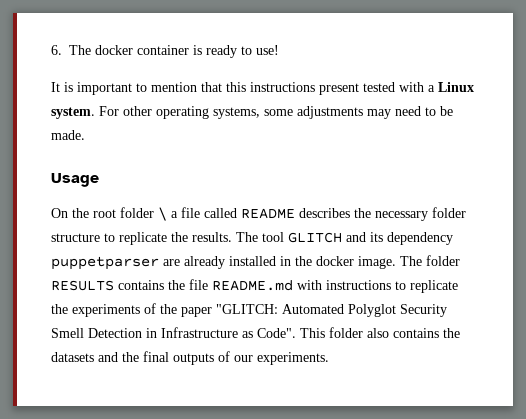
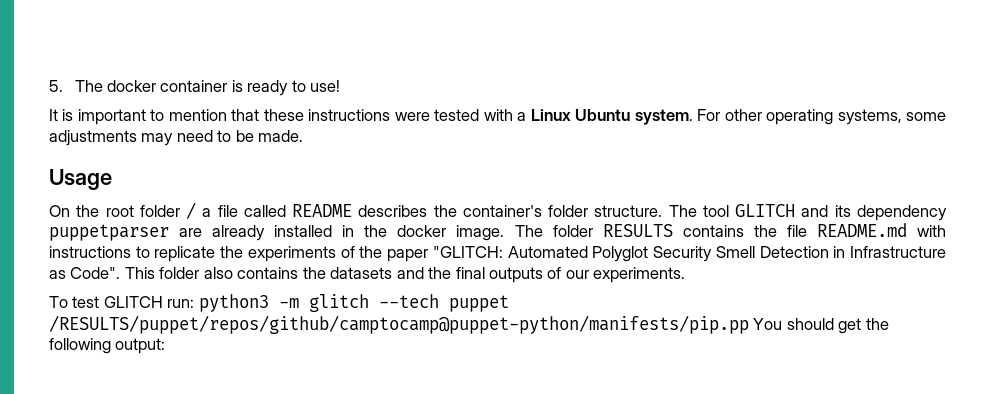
- 6. The docker container is ready to use!
+ 5. The docker container is ready to use!
- It is important to mention that this instructions present tested with a Linux system.
+ It is important to mention that these instructions were tested with a Linux Ubuntu system.
- On the root folder \ a file called README describes the necessary folder structure to replicate the results.
+ On the root folder / a file called README describes the container's folder structure.
+ To test GLITCH run: python3 -m glitch --tech puppet /RESULTS/puppet/repos/github/camptocamp@puppet-python/manifests/pip.pp You should get the following output:

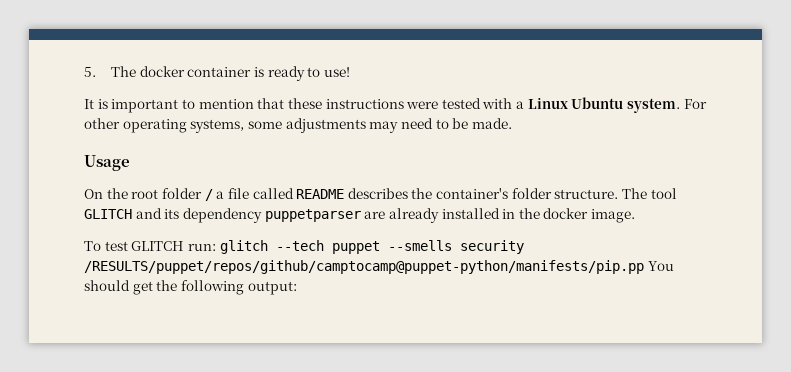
- The folder RESULTS contains the file README.md with instructions to replicate the experiments of the paper "GLITCH: Automated Polyglot Security Smell Detection in Infrastructure as Code". This folder also contains the datasets and the final outputs of our experiments.
- To test GLITCH run: python3 -m glitch --tech puppet /RESULTS/puppet/repos/github/camptocamp@puppet-python/manifests/pip.pp You should get the following output:
+ To test GLITCH run: glitch --tech puppet --smells security /RESULTS/puppet/repos/github/camptocamp@puppet-python/manifests/pip.pp You should get the following output:

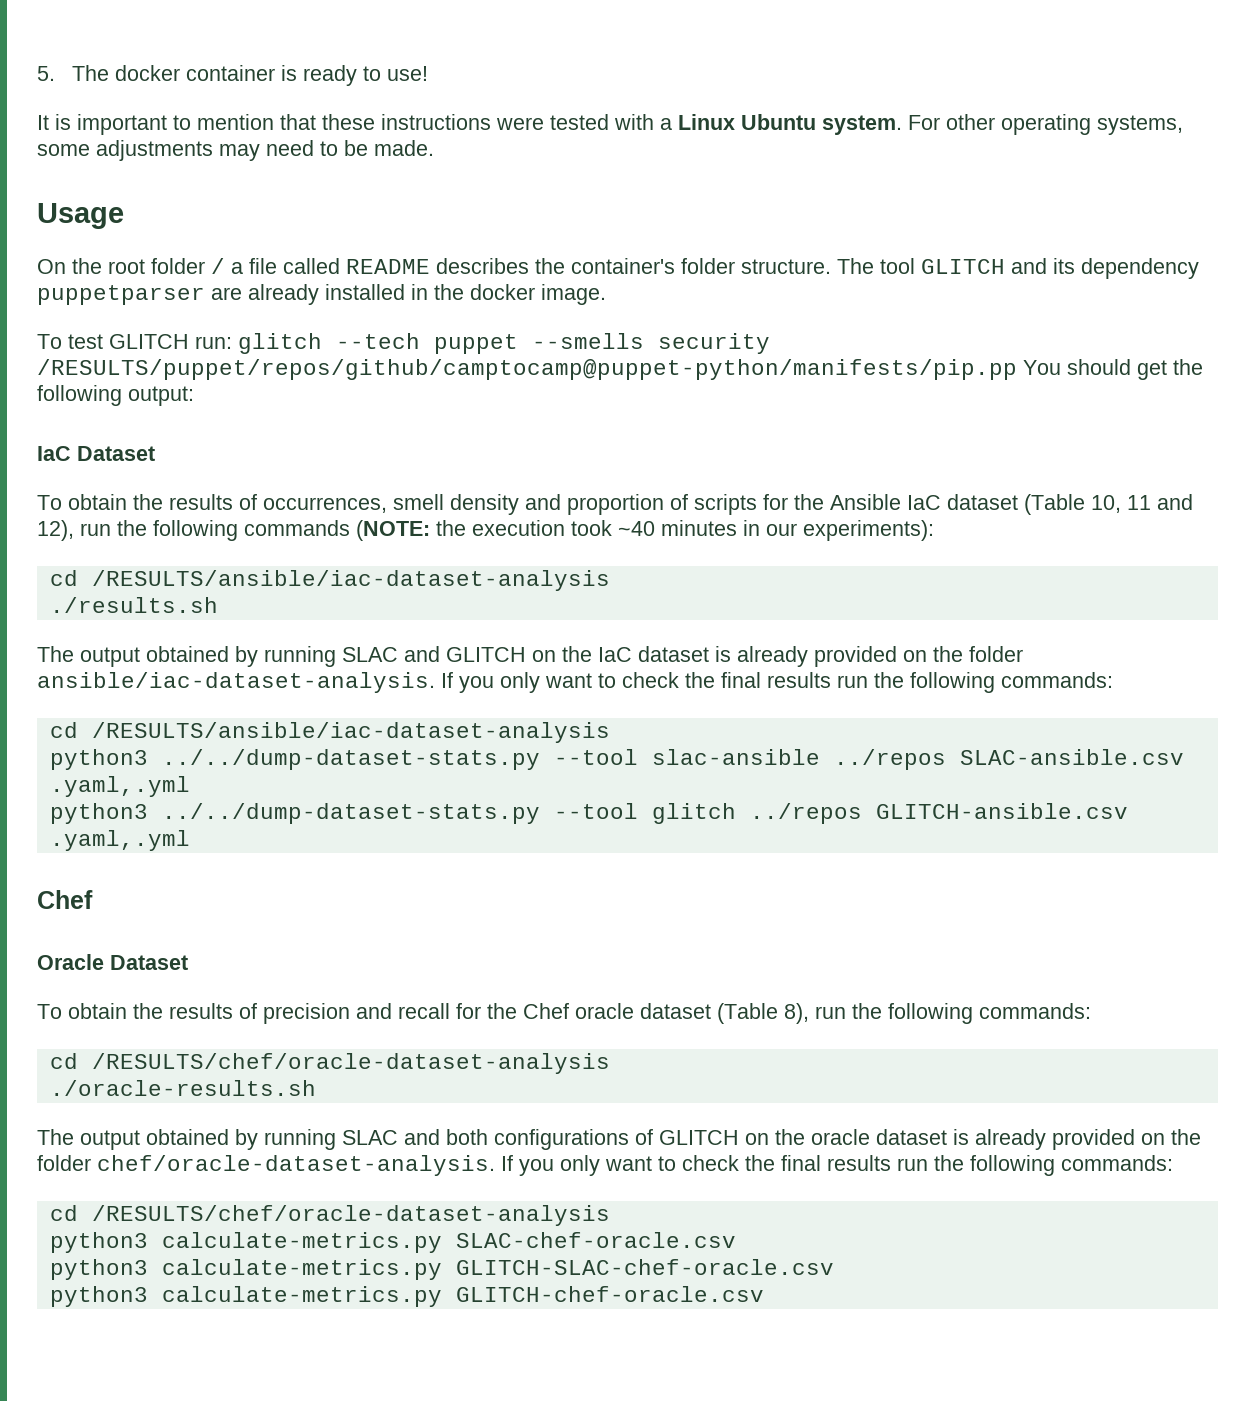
+ IaC Dataset
+ To obtain the results of occurrences, smell density and proportion of scripts for the Ansible IaC dataset (Table 10, 11 and 12), run the following commands (NOTE: the execution took ~40 minutes in our experiments):
+ cd /RESULTS/ansible/iac-dataset-analysis
+ ./results.sh
+ The output obtained by running SLAC and GLITCH on the IaC dataset is already provided on the folder ansible/iac-dataset-analysis. If you only want to check the final results run the following commands:
+ cd /RESULTS/ansible/iac-dataset-analysis
+ python3 ../../dump-dataset-stats.py --tool slac-ansible ../repos SLAC-ansible.csv .yaml,.yml
+ python3 ../../dump-dataset-stats.py --tool glitch ../repos GLITCH-ansible.csv .yaml,.yml
+ Chef
+ Oracle Dataset
+ To obtain the results of precision and recall for the Chef oracle dataset (Table 8), run the following commands:
+ cd /RESULTS/chef/oracle-dataset-analysis
+ ./oracle-results.sh
+ The output obtained by running SLAC and both configurations of GLITCH on the oracle dataset is already provided on the folder chef/oracle-dataset-analysis. If you only want to check the final results run the following commands:
+ cd /RESULTS/chef/oracle-dataset-analysis
+ python3 calculate-metrics.py SLAC-chef-oracle.csv
+ python3 calculate-metrics.py GLITCH-SLAC-chef-oracle.csv
+ python3 calculate-metrics.py GLITCH-chef-oracle.csv

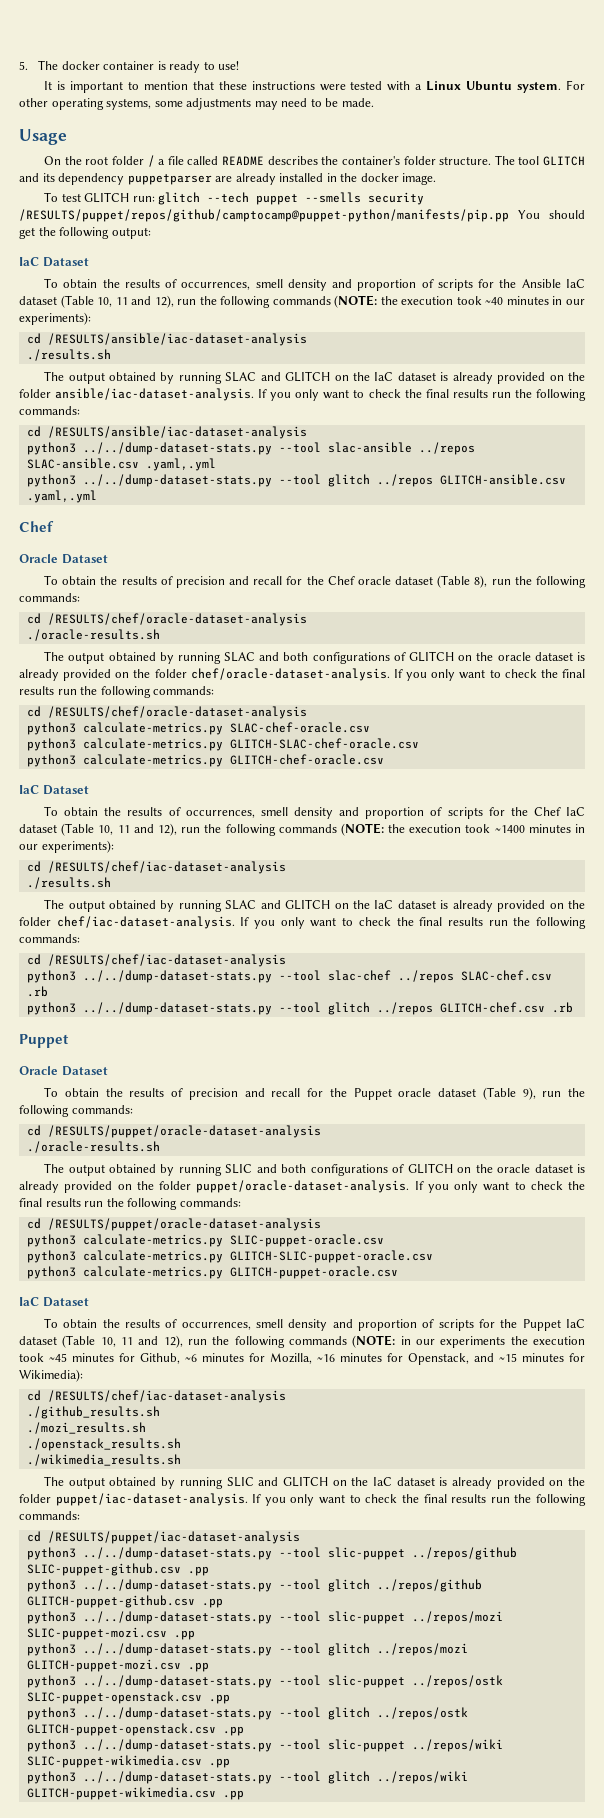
  python3 calculate-metrics.py GLITCH-chef-oracle.csv
+ IaC Dataset
+ To obtain the results of occurrences, smell density and proportion of scripts for the Chef IaC dataset (Table 10, 11 and 12), run the following commands (NOTE: the execution took ~1400 minutes in our experiments):
+ cd /RESULTS/chef/iac-dataset-analysis
+ ./results.sh
+ The output obtained by running SLAC and GLITCH on the IaC dataset is already provided on the folder chef/iac-dataset-analysis. If you only want to check the final results run the following commands:
+ cd /RESULTS/chef/iac-dataset-analysis
+ python3 ../../dump-dataset-stats.py --tool slac-chef ../repos SLAC-chef.csv .rb
+ python3 ../../dump-dataset-stats.py --tool glitch ../repos GLITCH-chef.csv .rb
+ Puppet
+ Oracle Dataset
+ To obtain the results of precision and recall for the Puppet oracle dataset (Table 9), run the following commands:
+ cd /RESULTS/puppet/oracle-dataset-analysis
+ ./oracle-results.sh
+ The output obtained by running SLIC and both configurations of GLITCH on the oracle dataset is already provided on the folder puppet/oracle-dataset-analysis. If you only want to check the final results run the following commands:
+ cd /RESULTS/puppet/oracle-dataset-analysis
+ python3 calculate-metrics.py SLIC-puppet-oracle.csv
+ python3 calculate-metrics.py GLITCH-SLIC-puppet-oracle.csv
+ python3 calculate-metrics.py GLITCH-puppet-oracle.csv
+ IaC Dataset
+ To obtain the results of occurrences, smell density and proportion of scripts for the Puppet IaC dataset (Table 10, 11 and 12), run the following commands (NOTE: in our experiments the execution took ~45 minutes for Github, ~6 minutes for Mozilla, ~16 minutes for Openstack, and ~15 minutes for Wikimedia):
+ cd /RESULTS/chef/iac-dataset-analysis
+ ./github_results.sh
+ ./mozi_results.sh
+ ./openstack_results.sh
+ ./wikimedia_results.sh
+ The output obtained by running SLIC and GLITCH on the IaC dataset is already provided on the folder puppet/iac-dataset-analysis. If you only want to check the final results run the following commands:
+ cd /RESULTS/puppet/iac-dataset-analysis
+ python3 ../../dump-dataset-stats.py --tool slic-puppet ../repos/github SLIC-puppet-github.csv .pp
+ python3 ../../dump-dataset-stats.py --tool glitch ../repos/github GLITCH-puppet-github.csv .pp
+ python3 ../../dump-dataset-stats.py --tool slic-puppet ../repos/mozi SLIC-puppet-mozi.csv .pp
+ python3 ../../dump-dataset-stats.py --tool glitch ../repos/mozi GLITCH-puppet-mozi.csv .pp
+ python3 ../../dump-dataset-stats.py --tool slic-puppet ../repos/ostk SLIC-puppet-openstack.csv .pp
+ python3 ../../dump-dataset-stats.py --tool glitch ../repos/ostk GLITCH-puppet-openstack.csv .pp
+ python3 ../../dump-dataset-stats.py --tool slic-puppet ../repos/wiki SLIC-puppet-wikimedia.csv .pp
+ python3 ../../dump-dataset-stats.py --tool glitch ../repos/wiki GLITCH-puppet-wikimedia.csv .pp

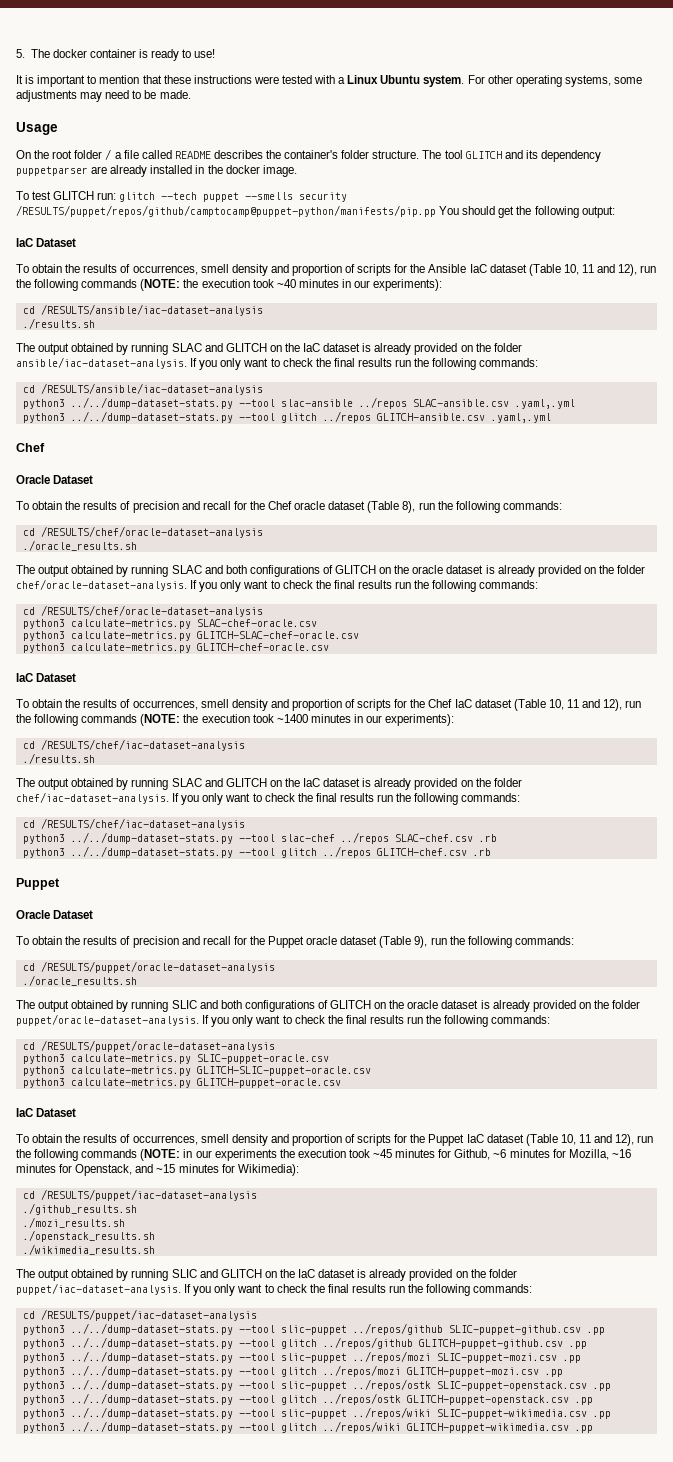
  To obtain the results of precision and recall for the Chef oracle dataset (Table 8), run the following commands:
  cd /RESULTS/chef/oracle-dataset-analysis
- ./oracle-results.sh
+ ./oracle_results.sh
  To obtain the results of precision and recall for the Puppet oracle dataset (Table 9), run the following commands:
  cd /RESULTS/puppet/oracle-dataset-analysis
- ./oracle-results.sh
+ ./oracle_results.sh
  To obtain the results of occurrences, smell density and proportion of scripts for the Puppet IaC dataset (Table 10, 11 and 12), run the following commands (NOTE: in our experiments the execution took ~45 minutes for Github, ~6 minutes for Mozilla, ~16 minutes for Openstack, and ~15 minutes for Wikimedia):
- cd /RESULTS/chef/iac-dataset-analysis
+ cd /RESULTS/puppet/iac-dataset-analysis

